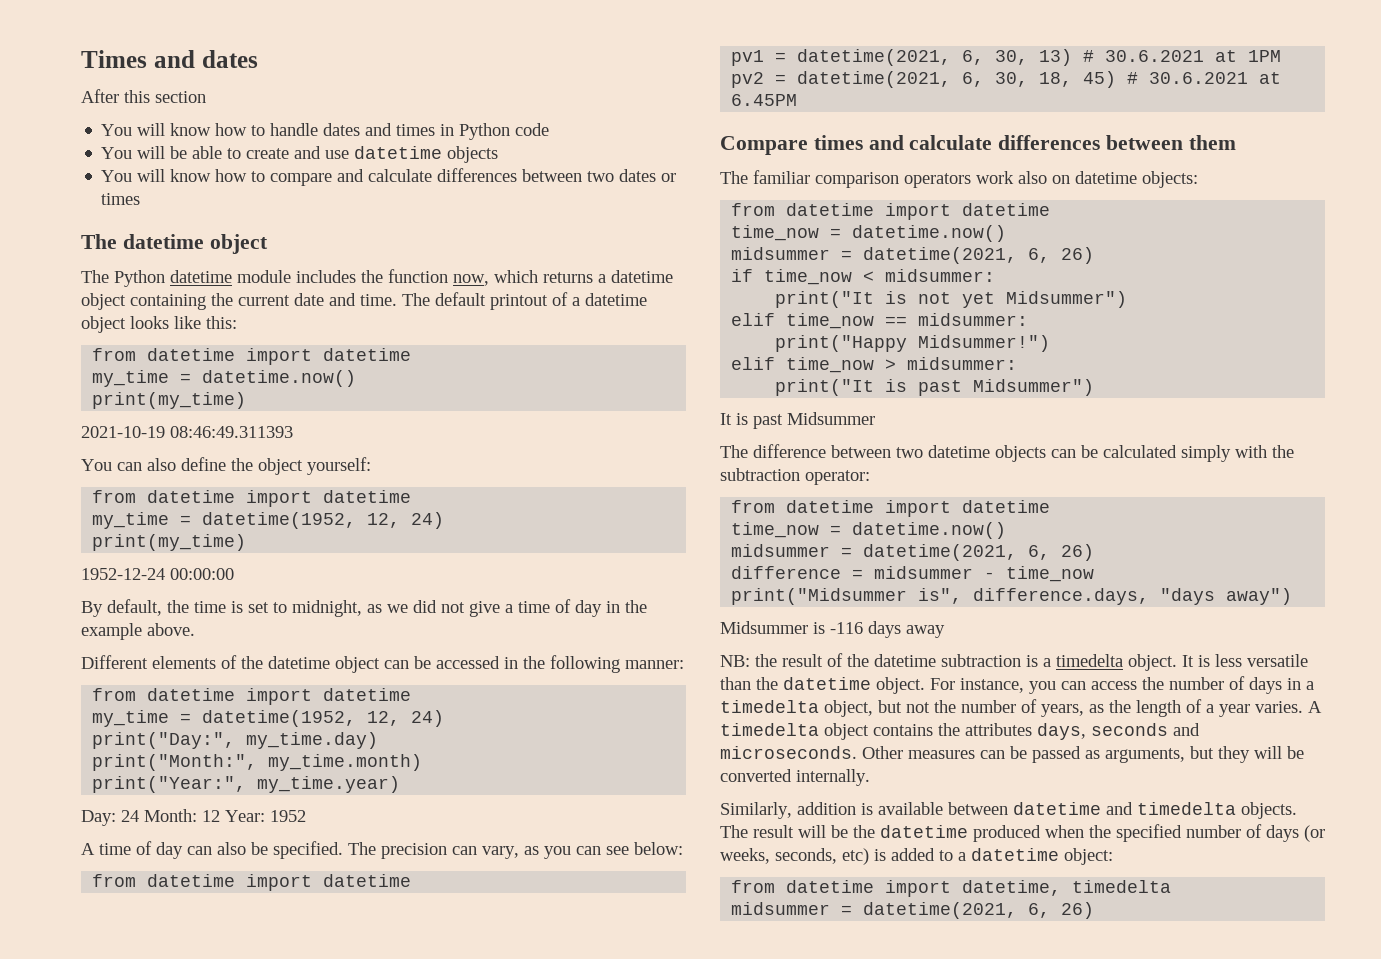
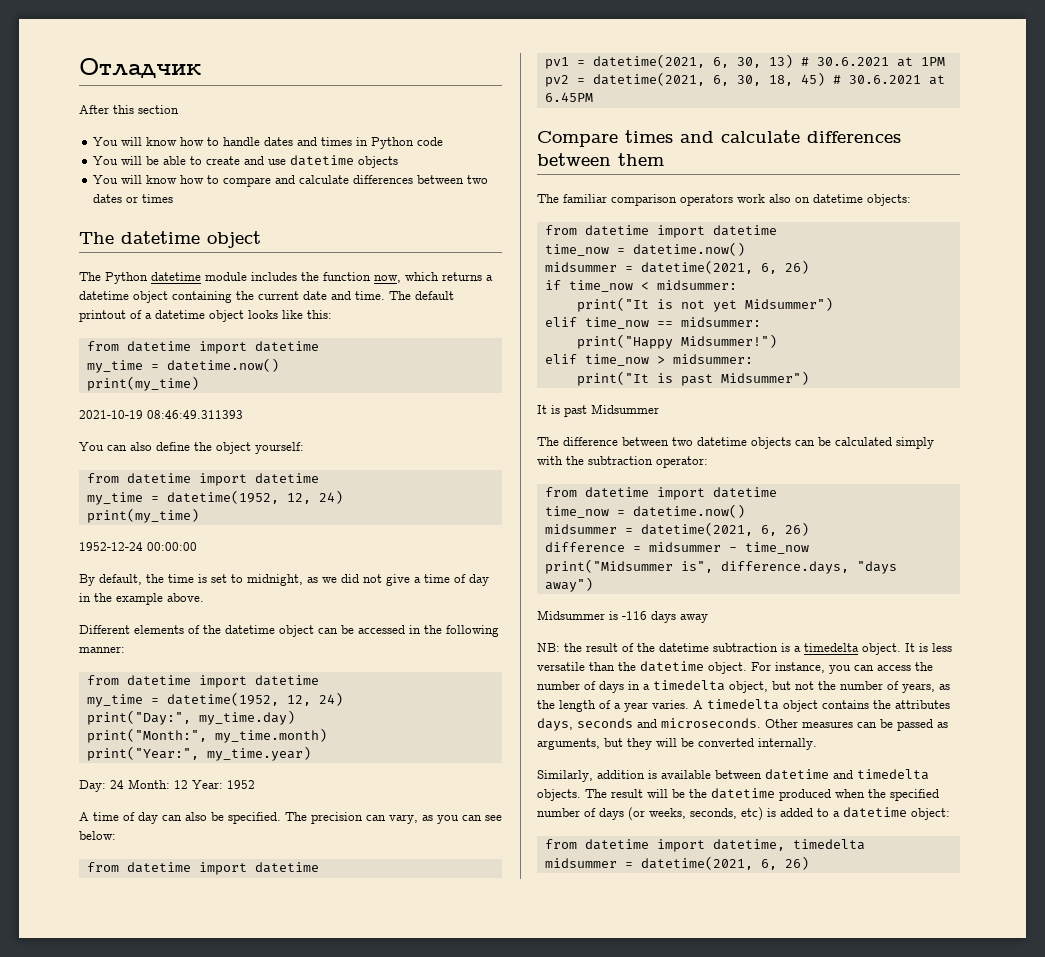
- Times and dates
+ Отладчик

